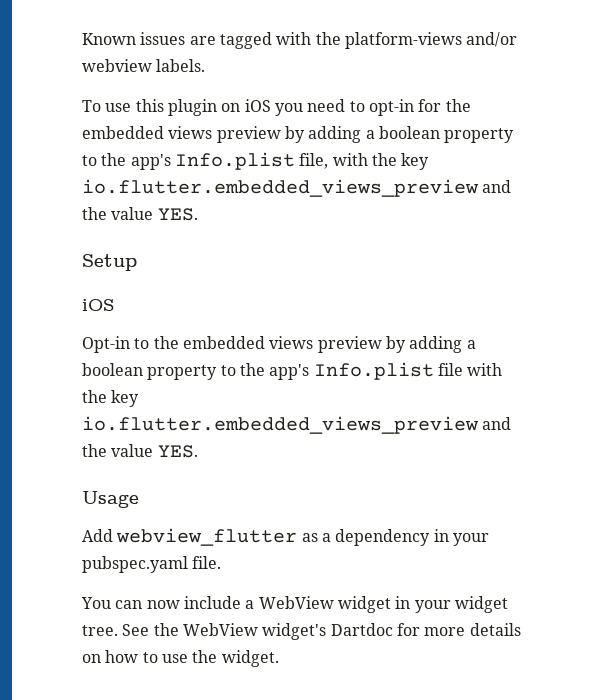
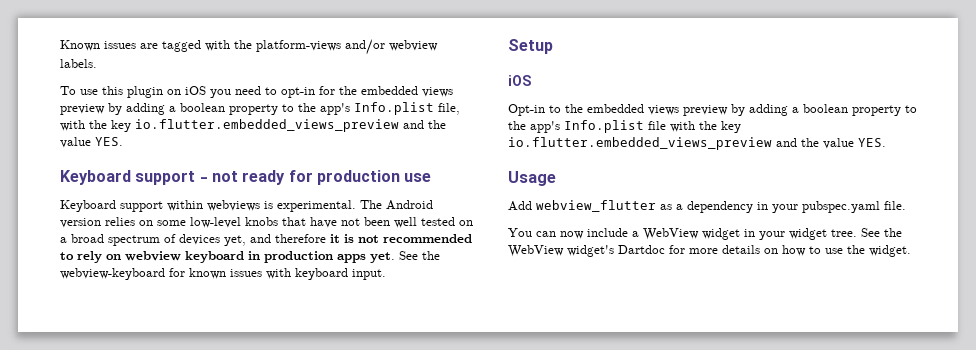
+ Keyboard support - not ready for production use
+ Keyboard support within webviews is experimental. The Android version relies on some low-level knobs that have not been well tested on a broad spectrum of devices yet, and therefore it is not recommended to rely on webview keyboard in production apps yet. See the webview-keyboard for known issues with keyboard input.

